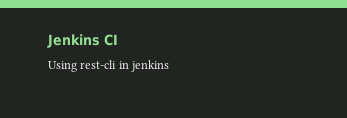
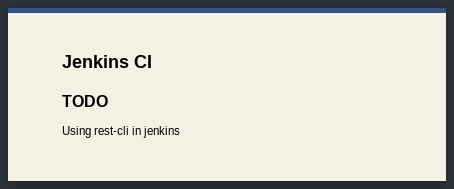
+ TODO

